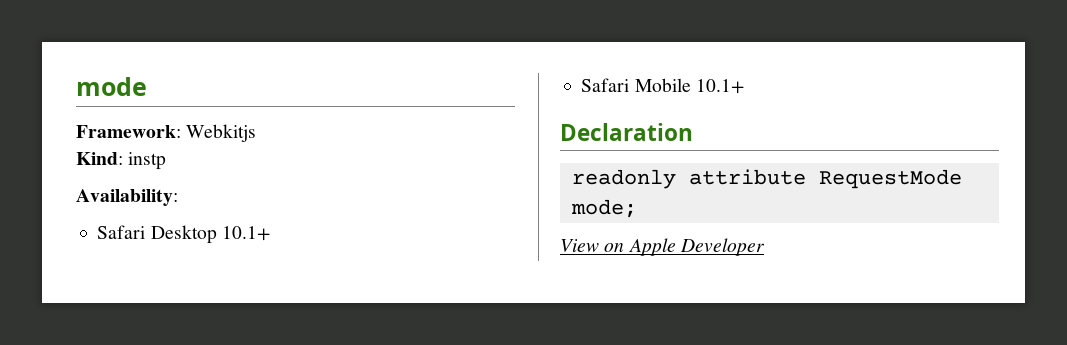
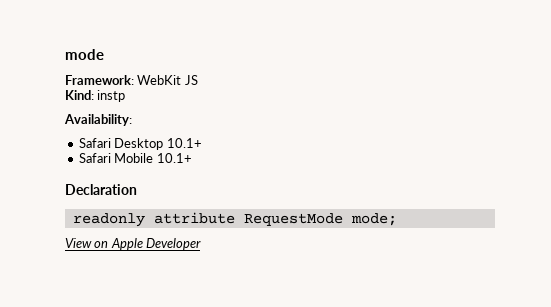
- Framework: Webkitjs
+ Framework: WebKit JS

